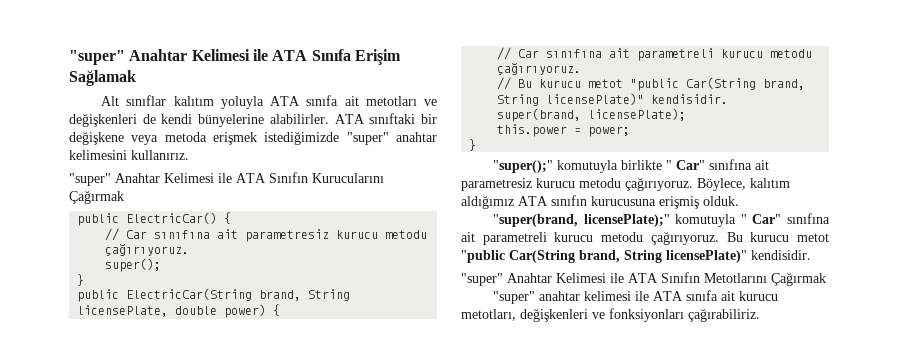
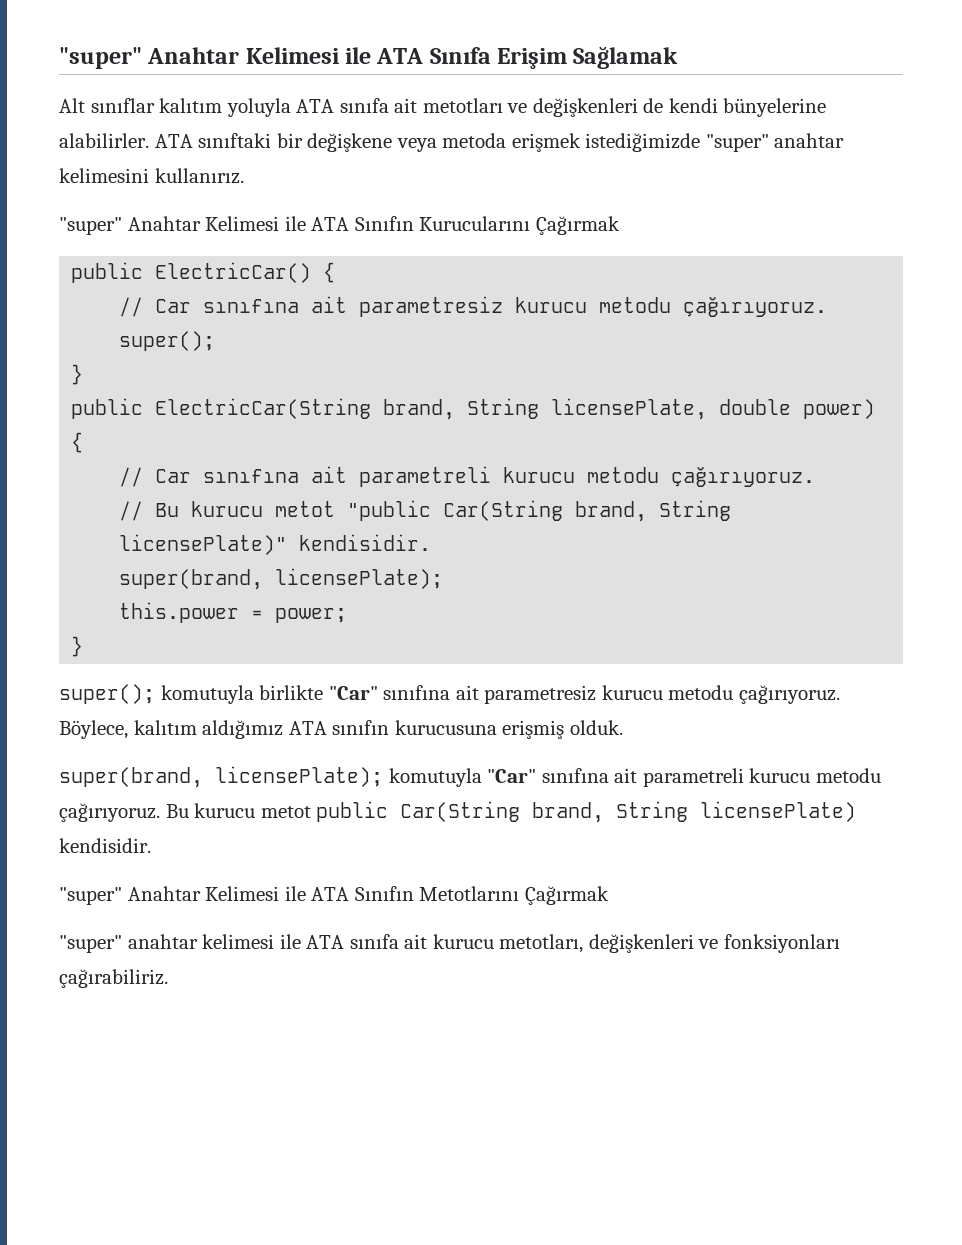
- "super();" komutuyla birlikte " Car" sınıfına ait parametresiz kurucu metodu çağırıyoruz.
+ super(); komutuyla birlikte "Car" sınıfına ait parametresiz kurucu metodu çağırıyoruz.
- "super(brand, licensePlate);" komutuyla " Car" sınıfına ait parametreli kurucu metodu çağırıyoruz. Bu kurucu metot "public Car(String brand, String licensePlate)" kendisidir.
+ super(brand, licensePlate); komutuyla "Car" sınıfına ait parametreli kurucu metodu çağırıyoruz. Bu kurucu metot public Car(String brand, String licensePlate) kendisidir.

